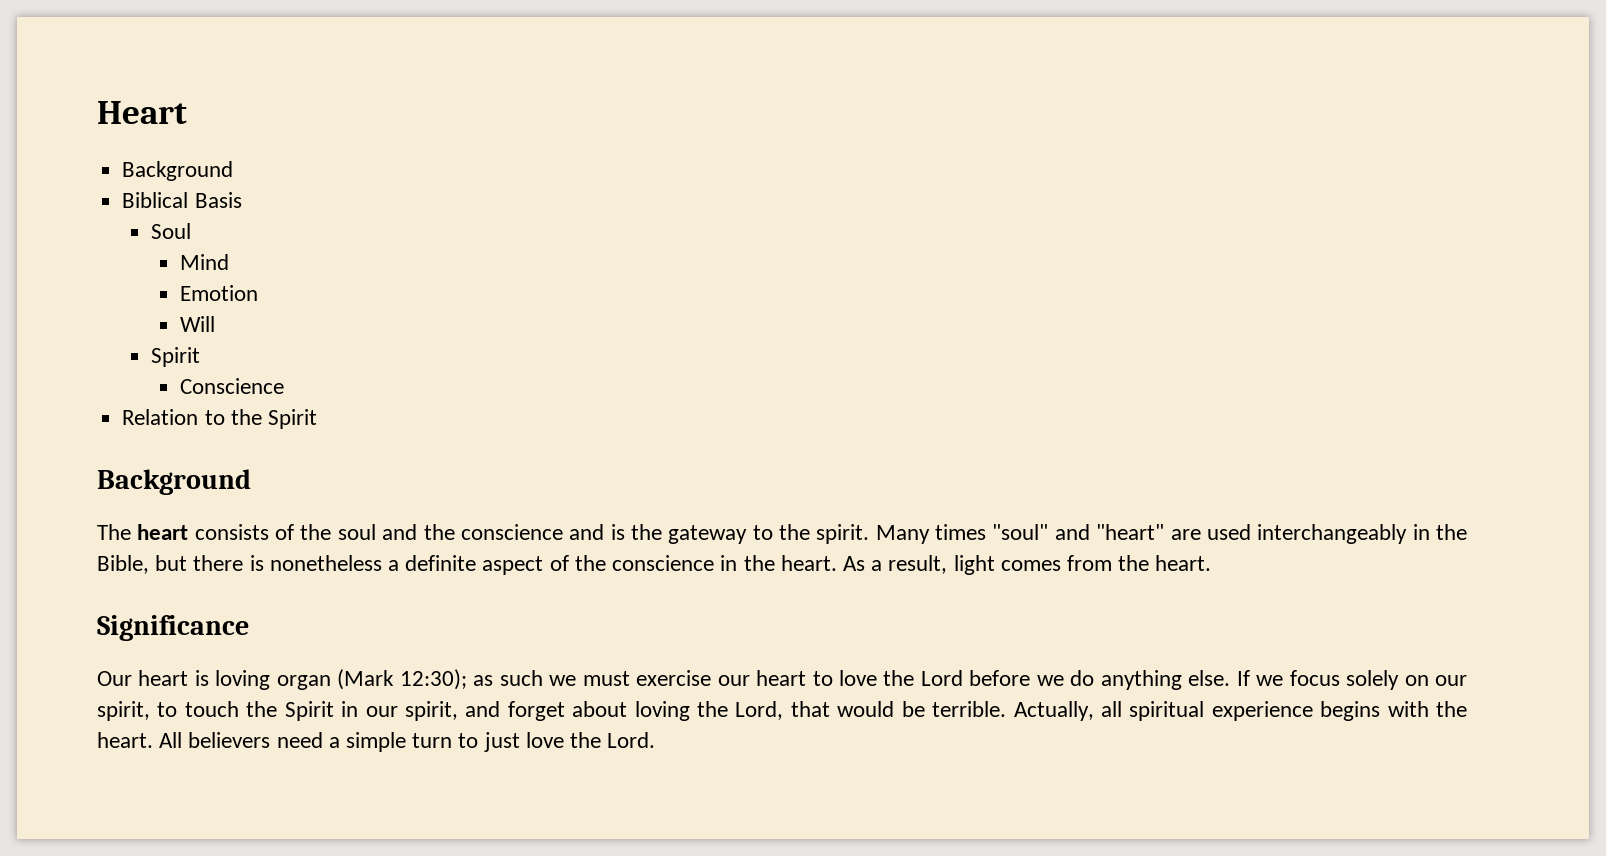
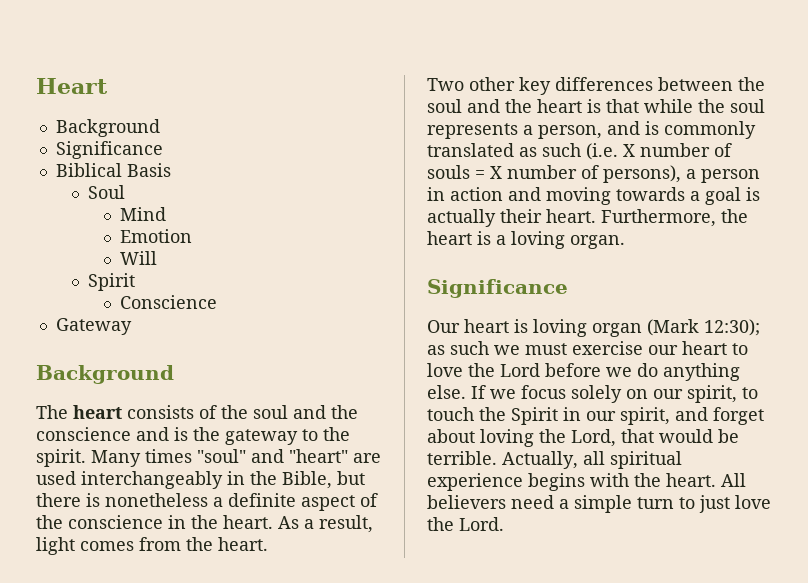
  Heart
  Background
+ Significance
- Relation to the Spirit
+ Gateway
+ Two other key differences between the soul and the heart is that while the soul represents a person, and is commonly translated as such (i.e. X number of souls = X number of persons), a person in action and moving towards a goal is actually their heart. Furthermore, the heart is a loving organ.

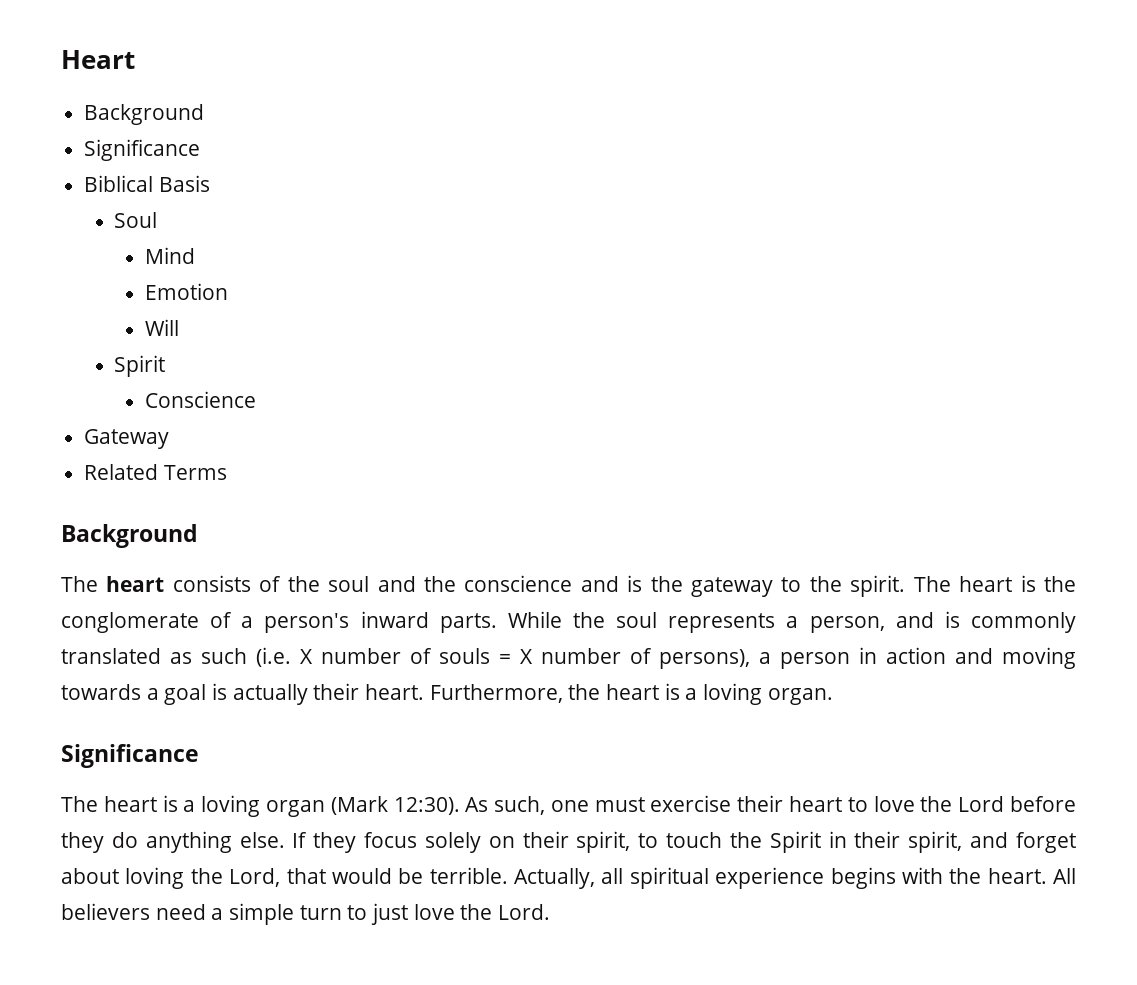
+ Related Terms
- Many times "soul" and "heart" are used interchangeably in the Bible, but there is nonetheless a definite aspect of the conscience in the heart. As a result, light comes from the heart.
- Two other key differences between the soul and the heart is that while the soul represents a person, and is commonly translated as such (i.e. X number of souls = X number of persons), a person in action and moving towards a goal is actually their heart.
+ The heart is the conglomerate of a person's inward parts. While the soul represents a person, and is commonly translated as such (i.e. X number of souls = X number of persons), a person in action and moving towards a goal is actually their heart.
- Our heart is loving organ (Mark 12:30); as such we must exercise our heart to love the Lord before we do anything else.
+ The heart is a loving organ (Mark 12:30). As such, one must exercise their heart to love the Lord before they do anything else.
- If we focus solely on our spirit, to touch the Spirit in our spirit, and forget about loving the Lord, that would be terrible.
+ If they focus solely on their spirit, to touch the Spirit in their spirit, and forget about loving the Lord, that would be terrible.

